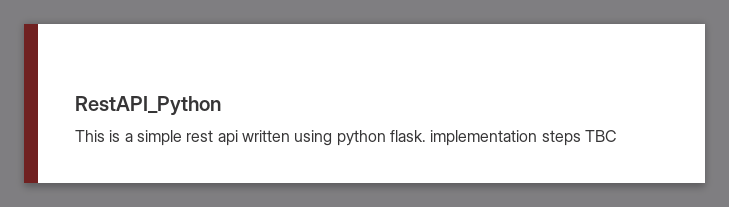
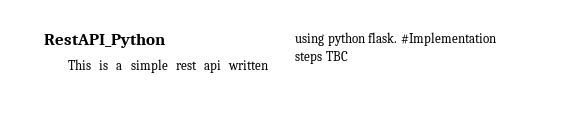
- This is a simple rest api written using python flask. implementation steps TBC
+ This is a simple rest api written using python flask. #Implementation steps TBC

